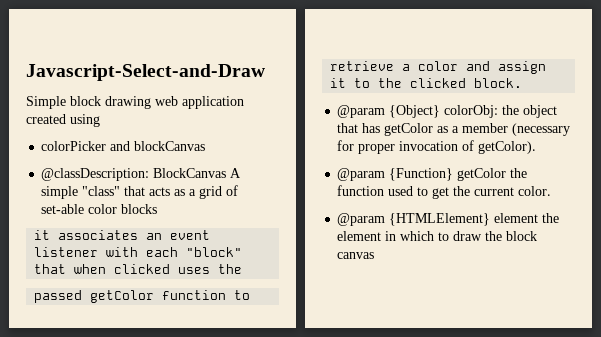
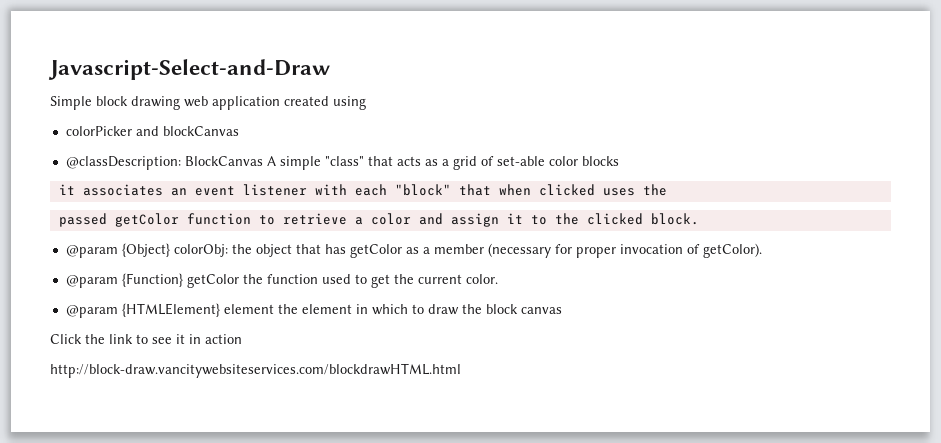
+ Click the link to see it in action
+ http://block-draw.vancitywebsiteservices.com/blockdrawHTML.html

